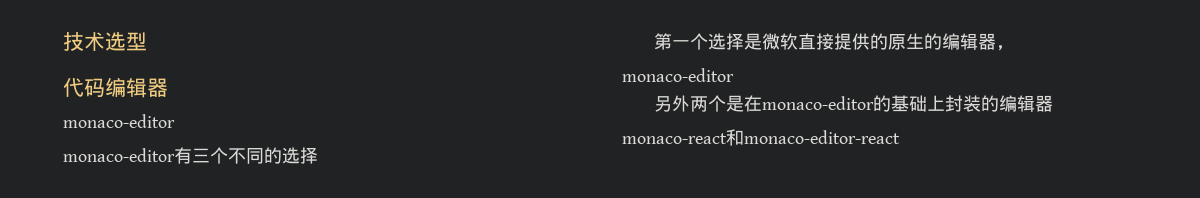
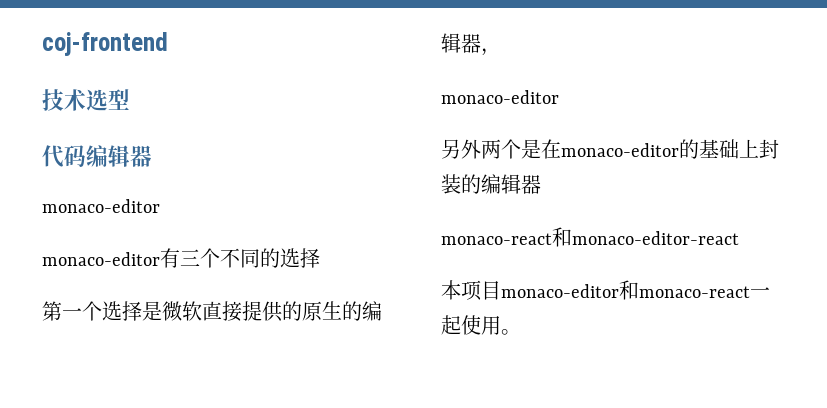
+ coj-frontend
+ 本项目monaco-editor和monaco-react一起使用。

